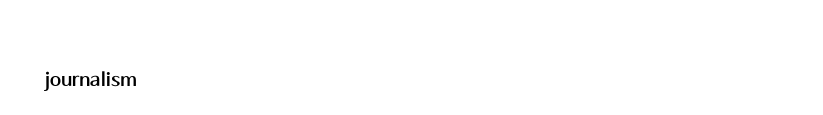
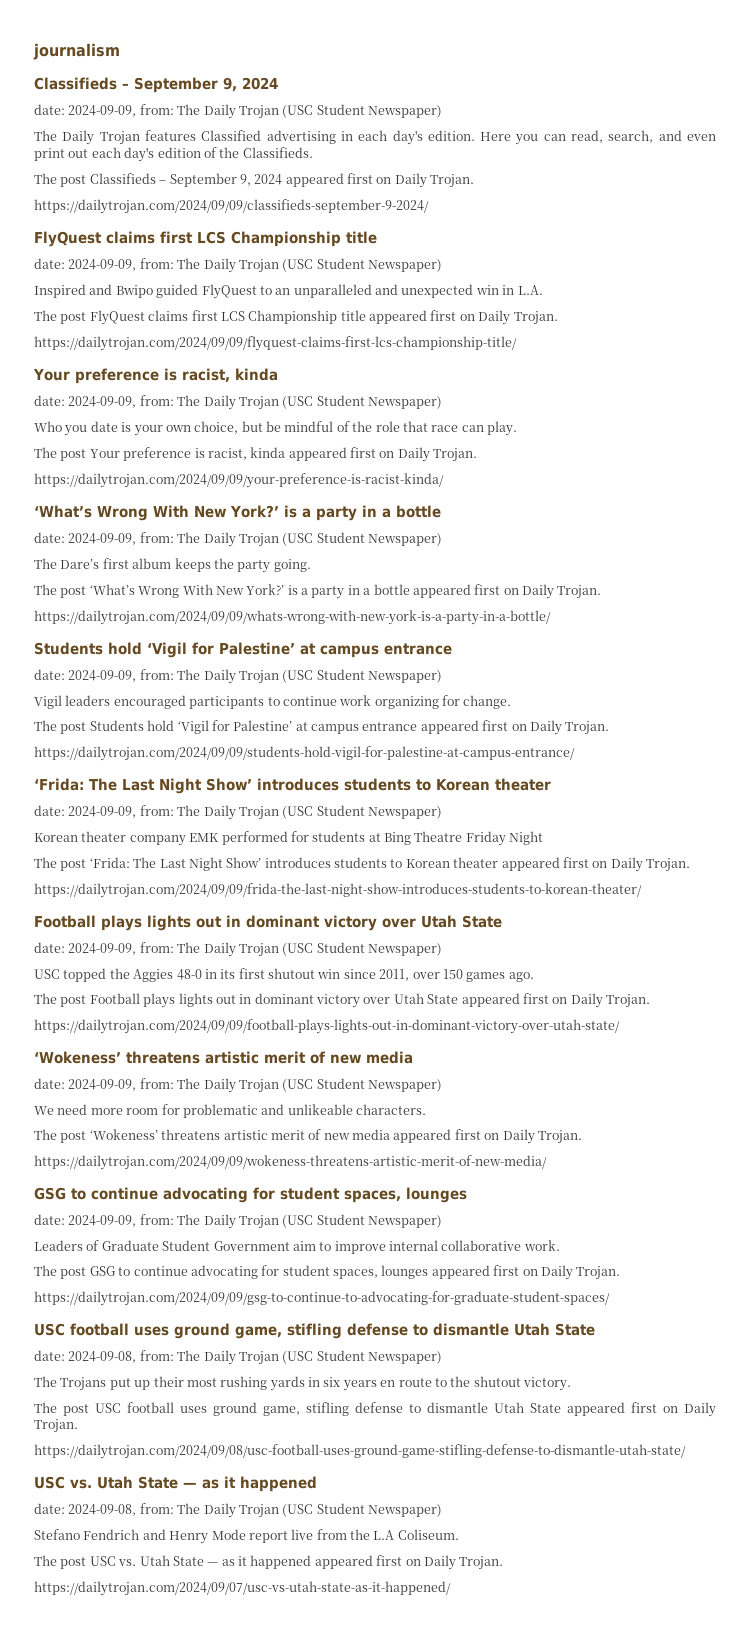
  journalism
+ Classifieds – September 9, 2024
+ date: 2024-09-09, from: The Daily Trojan (USC Student Newspaper)
+ The Daily Trojan features Classified advertising in each day's edition. Here you can read, search, and even print out each day's edition of the Classifieds.
+ The post Classifieds – September 9, 2024 appeared first on Daily Trojan.
+ https://dailytrojan.com/2024/09/09/classifieds-september-9-2024/
+ FlyQuest claims first LCS Championship title
+ date: 2024-09-09, from: The Daily Trojan (USC Student Newspaper)
+ Inspired and Bwipo guided FlyQuest to an unparalleled and unexpected win in L.A.
+ The post FlyQuest claims first LCS Championship title appeared first on Daily Trojan.
+ https://dailytrojan.com/2024/09/09/flyquest-claims-first-lcs-championship-title/
+ Your preference is racist, kinda
+ date: 2024-09-09, from: The Daily Trojan (USC Student Newspaper)
+ Who you date is your own choice, but be mindful of the role that race can play.
+ The post Your preference is racist, kinda appeared first on Daily Trojan.
+ https://dailytrojan.com/2024/09/09/your-preference-is-racist-kinda/
+ ‘What’s Wrong With New York?’ is a party in a bottle
+ date: 2024-09-09, from: The Daily Trojan (USC Student Newspaper)
+ The Dare’s first album keeps the party going.
+ The post ‘What’s Wrong With New York?’ is a party in a bottle appeared first on Daily Trojan.
+ https://dailytrojan.com/2024/09/09/whats-wrong-with-new-york-is-a-party-in-a-bottle/
+ Students hold ‘Vigil for Palestine’ at campus entrance
+ date: 2024-09-09, from: The Daily Trojan (USC Student Newspaper)
+ Vigil leaders encouraged participants to continue work organizing for change.
+ The post Students hold ‘Vigil for Palestine’ at campus entrance appeared first on Daily Trojan.
+ https://dailytrojan.com/2024/09/09/students-hold-vigil-for-palestine-at-campus-entrance/
+ ‘Frida: The Last Night Show’ introduces students to Korean theater
+ date: 2024-09-09, from: The Daily Trojan (USC Student Newspaper)
+ Korean theater company EMK performed for students at Bing Theatre Friday Night
+ The post ‘Frida: The Last Night Show’ introduces students to Korean theater appeared first on Daily Trojan.
+ https://dailytrojan.com/2024/09/09/frida-the-last-night-show-introduces-students-to-korean-theater/
+ Football plays lights out in dominant victory over Utah State
+ date: 2024-09-09, from: The Daily Trojan (USC Student Newspaper)
+ USC topped the Aggies 48-0 in its first shutout win since 2011, over 150 games ago.
+ The post Football plays lights out in dominant victory over Utah State appeared first on Daily Trojan.
+ https://dailytrojan.com/2024/09/09/football-plays-lights-out-in-dominant-victory-over-utah-state/
+ ‘Wokeness’ threatens artistic merit of new media
+ date: 2024-09-09, from: The Daily Trojan (USC Student Newspaper)
+ We need more room for problematic and unlikeable characters.
+ The post ‘Wokeness’ threatens artistic merit of new media appeared first on Daily Trojan.
+ https://dailytrojan.com/2024/09/09/wokeness-threatens-artistic-merit-of-new-media/
+ GSG to continue advocating for student spaces, lounges
+ date: 2024-09-09, from: The Daily Trojan (USC Student Newspaper)
+ Leaders of Graduate Student Government aim to improve internal collaborative work.
+ The post GSG to continue advocating for student spaces, lounges appeared first on Daily Trojan.
+ https://dailytrojan.com/2024/09/09/gsg-to-continue-to-advocating-for-graduate-student-spaces/
+ USC football uses ground game, stifling defense to dismantle Utah State
+ date: 2024-09-08, from: The Daily Trojan (USC Student Newspaper)
+ The Trojans put up their most rushing yards in six years en route to the shutout victory.
+ The post USC football uses ground game, stifling defense to dismantle Utah State appeared first on Daily Trojan.
+ https://dailytrojan.com/2024/09/08/usc-football-uses-ground-game-stifling-defense-to-dismantle-utah-state/
+ USC vs. Utah State — as it happened
+ date: 2024-09-08, from: The Daily Trojan (USC Student Newspaper)
+ Stefano Fendrich and Henry Mode report live from the L.A Coliseum.
+ The post USC vs. Utah State — as it happened appeared first on Daily Trojan.
+ https://dailytrojan.com/2024/09/07/usc-vs-utah-state-as-it-happened/

